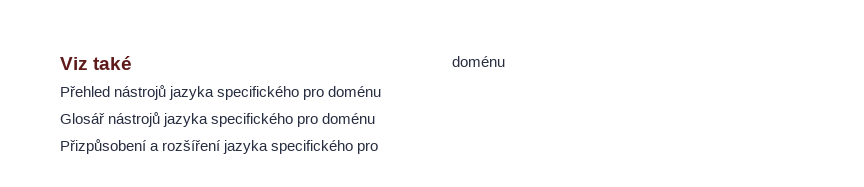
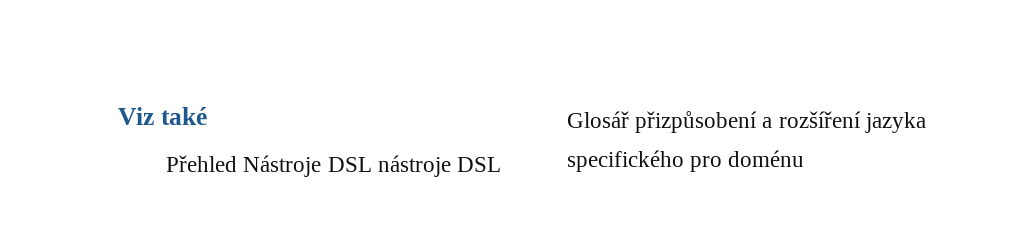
- Přehled nástrojů jazyka specifického pro doménu
- Glosář nástrojů jazyka specifického pro doménu
- Přizpůsobení a rozšíření jazyka specifického pro doménu
+ Přehled Nástroje DSL nástroje DSL Glosář přizpůsobení a rozšíření jazyka specifického pro doménu

